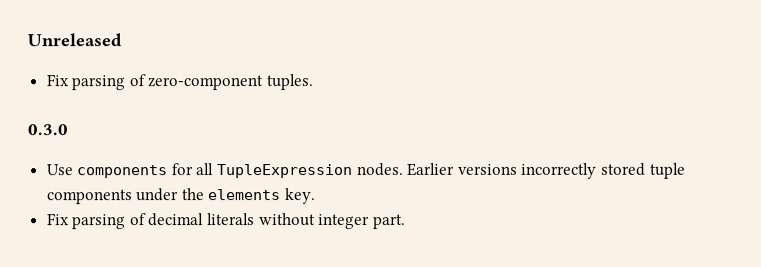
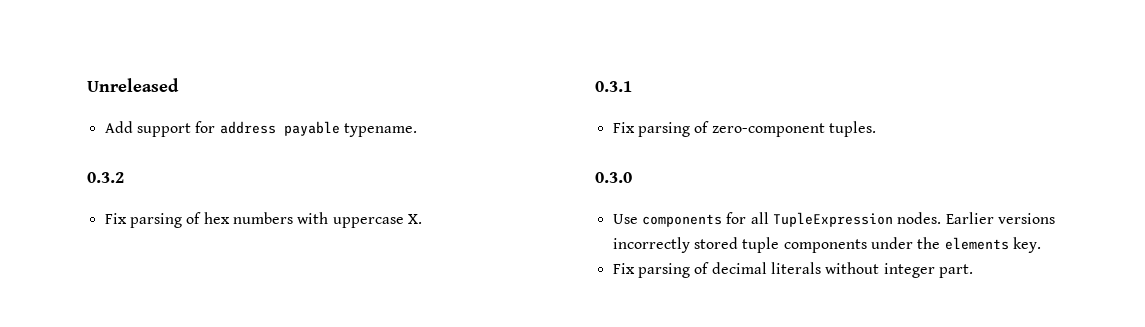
+ Add support for address payable typename.
+ 0.3.2
+ Fix parsing of hex numbers with uppercase X.
+ 0.3.1

